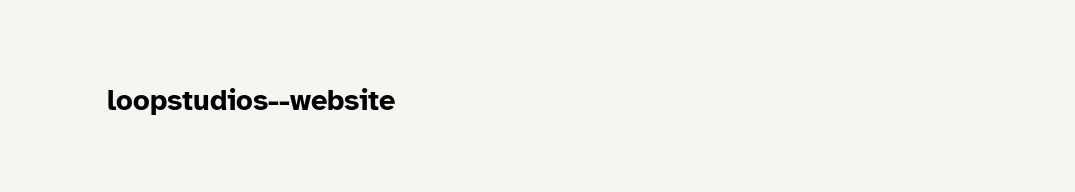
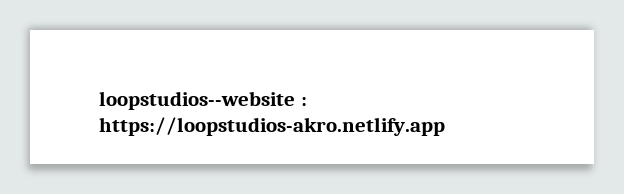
- loopstudios--website
+ loopstudios--website : https://loopstudios-akro.netlify.app

